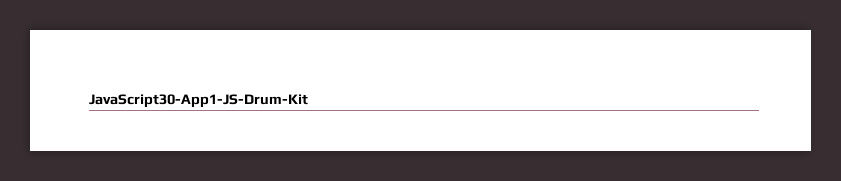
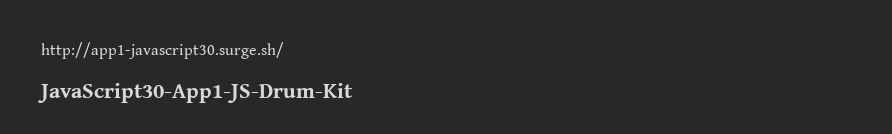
+ http://app1-javascript30.surge.sh/

